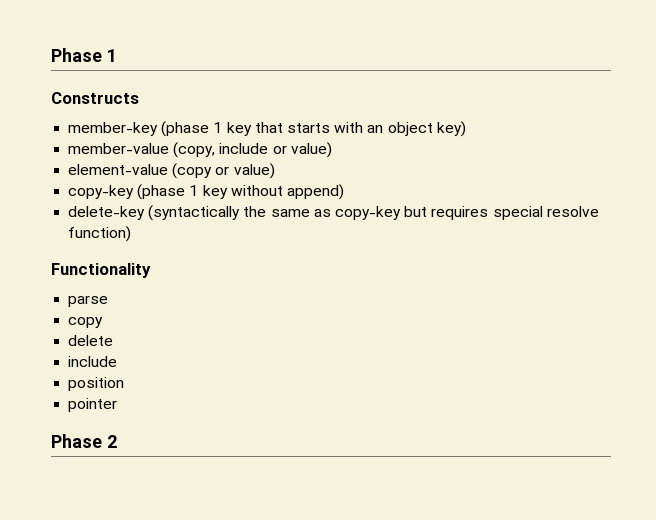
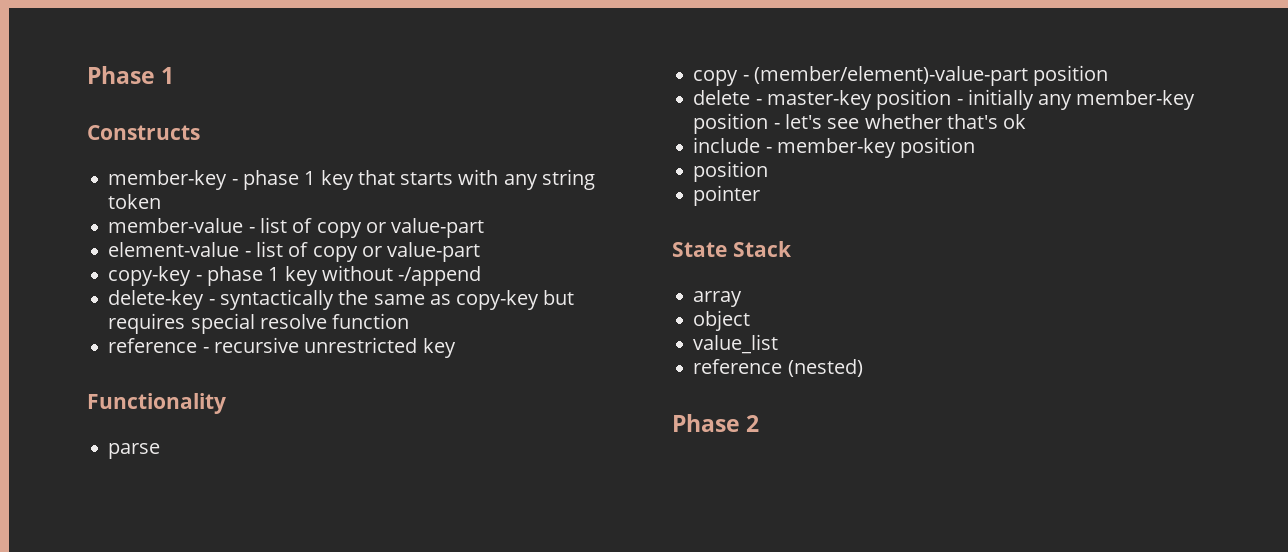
- member-key (phase 1 key that starts with an object key)
- member-value (copy, include or value)
- element-value (copy or value)
- copy-key (phase 1 key without append)
+ member-key - phase 1 key that starts with any string token
+ member-value - list of copy or value-part
+ element-value - list of copy or value-part
+ copy-key - phase 1 key without -/append
- delete-key (syntactically the same as copy-key but requires special resolve function)
+ delete-key - syntactically the same as copy-key but requires special resolve function
+ reference - recursive unrestricted key
  Functionality
  parse
- copy
- delete
- include
+ copy - (member/element)-value-part position
+ delete - master-key position - initially any member-key position - let's see whether that's ok
+ include - member-key position
  position
  pointer
+ State Stack
+ array
+ object
+ value_list
+ reference (nested)

